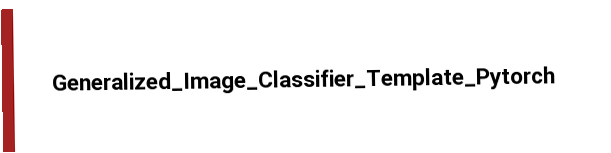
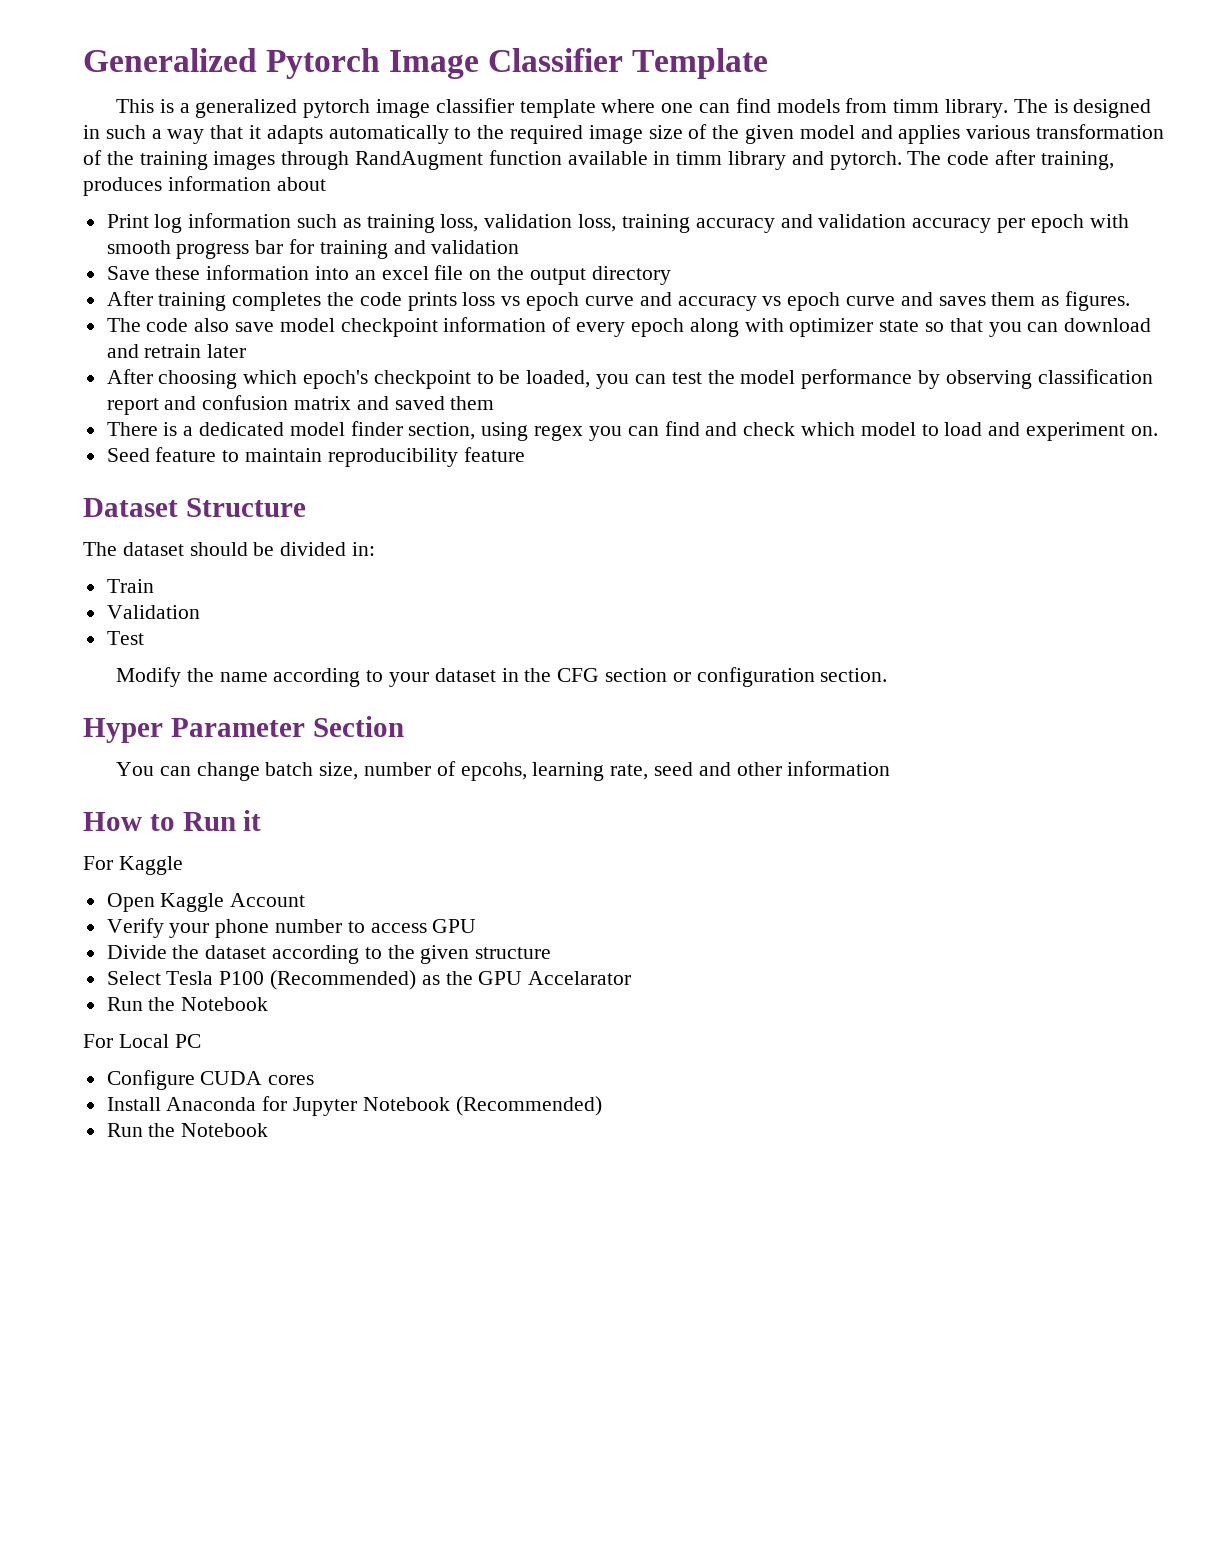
- Generalized_Image_Classifier_Template_Pytorch
+ Generalized Pytorch Image Classifier Template
+ This is a generalized pytorch image classifier template where one can find models from timm library. The is designed in such a way that it adapts automatically to the required image size of the given model and applies various transformation of the training images through RandAugment function available in timm library and pytorch. The code after training, produces information about
+ Print log information such as training loss, validation loss, training accuracy and validation accuracy per epoch with smooth progress bar for training and validation
+ Save these information into an excel file on the output directory
+ After training completes the code prints loss vs epoch curve and accuracy vs epoch curve and saves them as figures.
+ The code also save model checkpoint information of every epoch along with optimizer state so that you can download and retrain later
+ After choosing which epoch's checkpoint to be loaded, you can test the model performance by observing classification report and confusion matrix and saved them
+ There is a dedicated model finder section, using regex you can find and check which model to load and experiment on.
+ Seed feature to maintain reproducibility feature
+ Dataset Structure
+ The dataset should be divided in:
+ Train
+ Validation
+ Test
+ Modify the name according to your dataset in the CFG section or configuration section.
+ Hyper Parameter Section
+ You can change batch size, number of epcohs, learning rate, seed and other information
+ How to Run it
+ For Kaggle
+ Open Kaggle Account
+ Verify your phone number to access GPU
+ Divide the dataset according to the given structure
+ Select Tesla P100 (Recommended) as the GPU Accelarator
+ Run the Notebook
+ For Local PC
+ Configure CUDA cores
+ Install Anaconda for Jupyter Notebook (Recommended)
+ Run the Notebook

